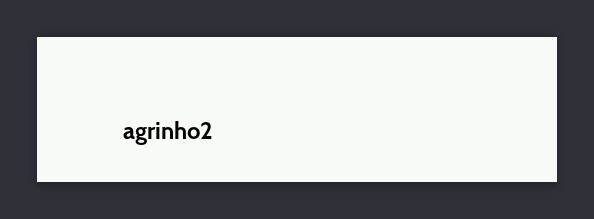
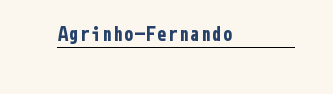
- agrinho2
+ Agrinho-Fernando

